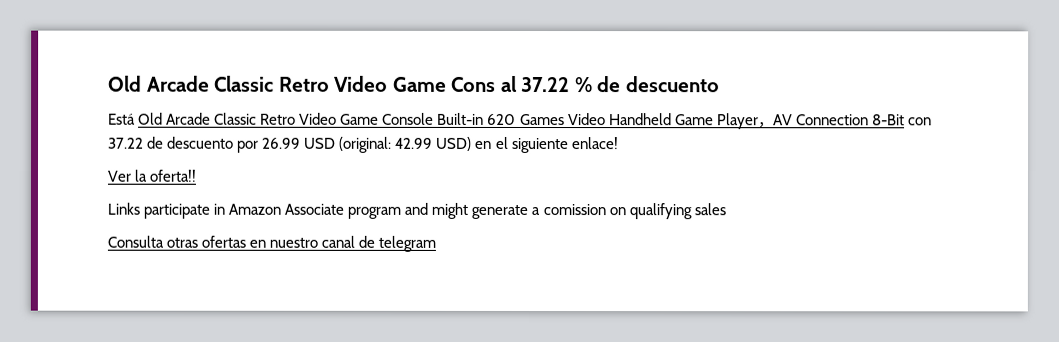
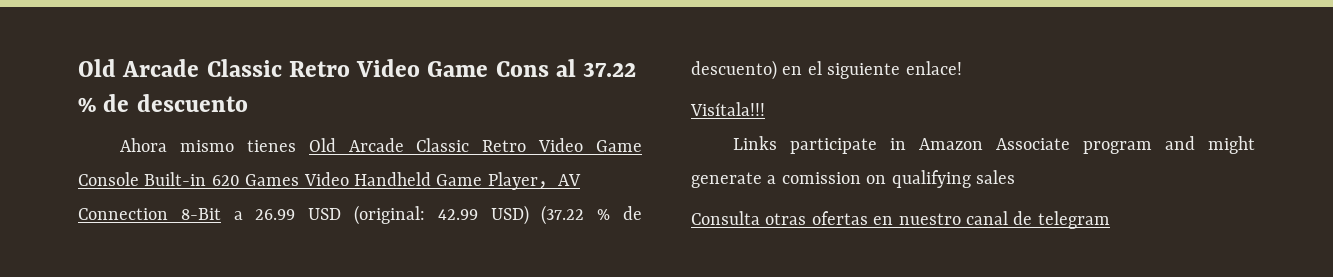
- Está Old Arcade Classic Retro Video Game Console Built-in 620 Games Video Handheld Game Player，AV Connection 8-Bit con 37.22 de descuento por 26.99 USD (original: 42.99 USD) en el siguiente enlace!
+ Ahora mismo tienes Old Arcade Classic Retro Video Game Console Built-in 620 Games Video Handheld Game Player，AV Connection 8-Bit a 26.99 USD (original: 42.99 USD) (37.22 % de descuento) en el siguiente enlace!
- Ver la oferta!!
+ Visítala!!!

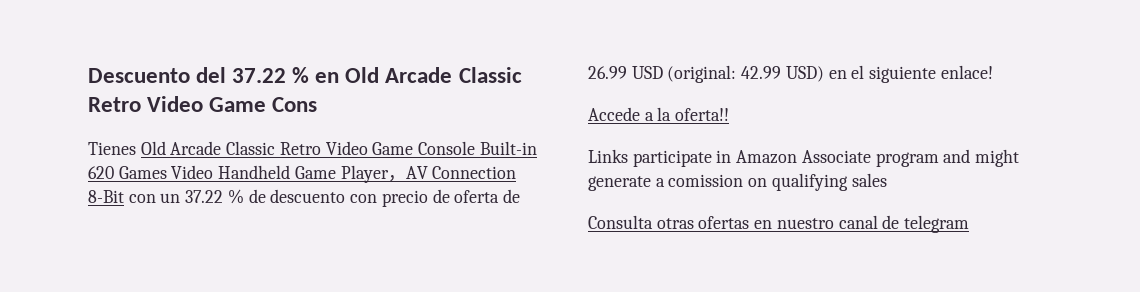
- Old Arcade Classic Retro Video Game Cons al 37.22 % de descuento
- Ahora mismo tienes Old Arcade Classic Retro Video Game Console Built-in 620 Games Video Handheld Game Player，AV Connection 8-Bit a 26.99 USD (original: 42.99 USD) (37.22 % de descuento) en el siguiente enlace!
+ Descuento del 37.22 % en Old Arcade Classic Retro Video Game Cons
+ Tienes Old Arcade Classic Retro Video Game Console Built-in 620 Games Video Handheld Game Player，AV Connection 8-Bit con un 37.22 % de descuento con precio de oferta de 26.99 USD (original: 42.99 USD) en el siguiente enlace!
- Visítala!!!
+ Accede a la oferta!!

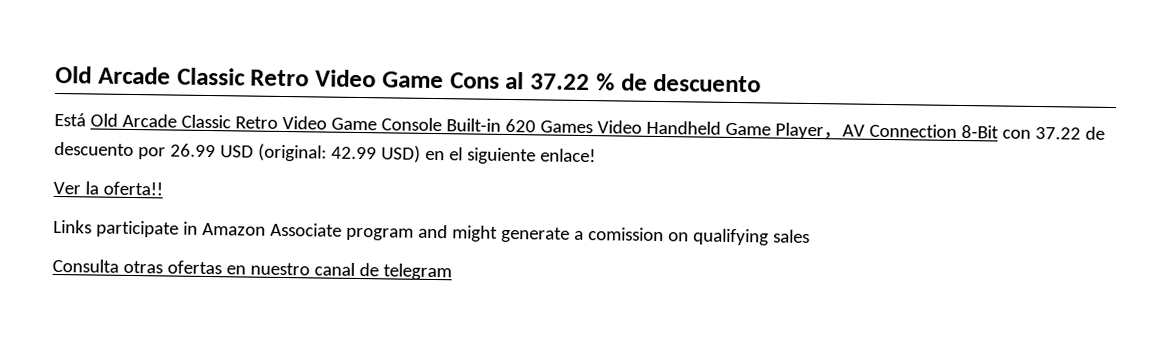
- Descuento del 37.22 % en Old Arcade Classic Retro Video Game Cons
- Tienes Old Arcade Classic Retro Video Game Console Built-in 620 Games Video Handheld Game Player，AV Connection 8-Bit con un 37.22 % de descuento con precio de oferta de 26.99 USD (original: 42.99 USD) en el siguiente enlace!
+ Old Arcade Classic Retro Video Game Cons al 37.22 % de descuento
+ Está Old Arcade Classic Retro Video Game Console Built-in 620 Games Video Handheld Game Player，AV Connection 8-Bit con 37.22 de descuento por 26.99 USD (original: 42.99 USD) en el siguiente enlace!
- Accede a la oferta!!
+ Ver la oferta!!

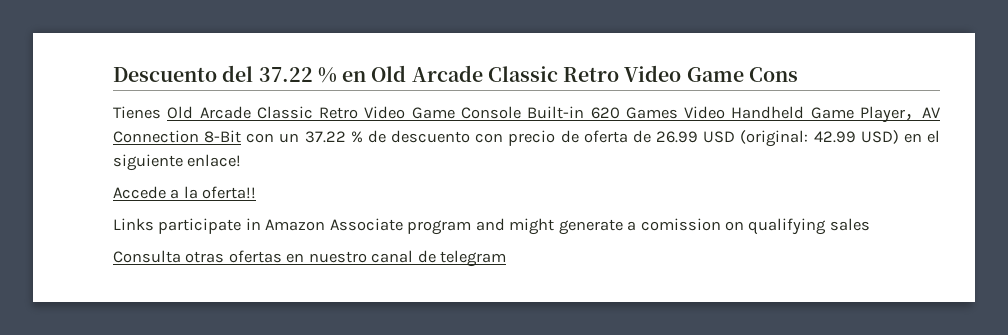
- Old Arcade Classic Retro Video Game Cons al 37.22 % de descuento
- Está Old Arcade Classic Retro Video Game Console Built-in 620 Games Video Handheld Game Player，AV Connection 8-Bit con 37.22 de descuento por 26.99 USD (original: 42.99 USD) en el siguiente enlace!
+ Descuento del 37.22 % en Old Arcade Classic Retro Video Game Cons
+ Tienes Old Arcade Classic Retro Video Game Console Built-in 620 Games Video Handheld Game Player，AV Connection 8-Bit con un 37.22 % de descuento con precio de oferta de 26.99 USD (original: 42.99 USD) en el siguiente enlace!
- Ver la oferta!!
+ Accede a la oferta!!

